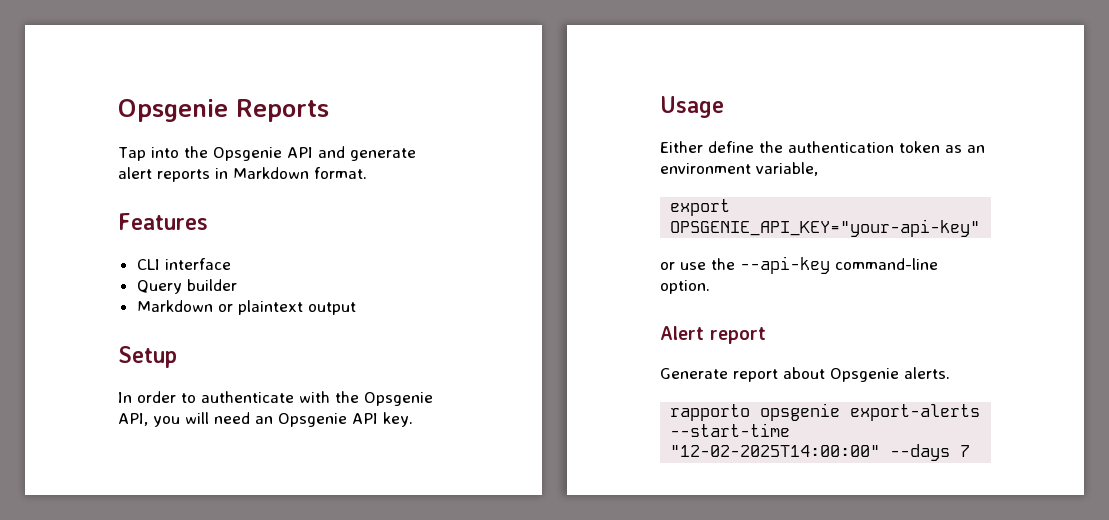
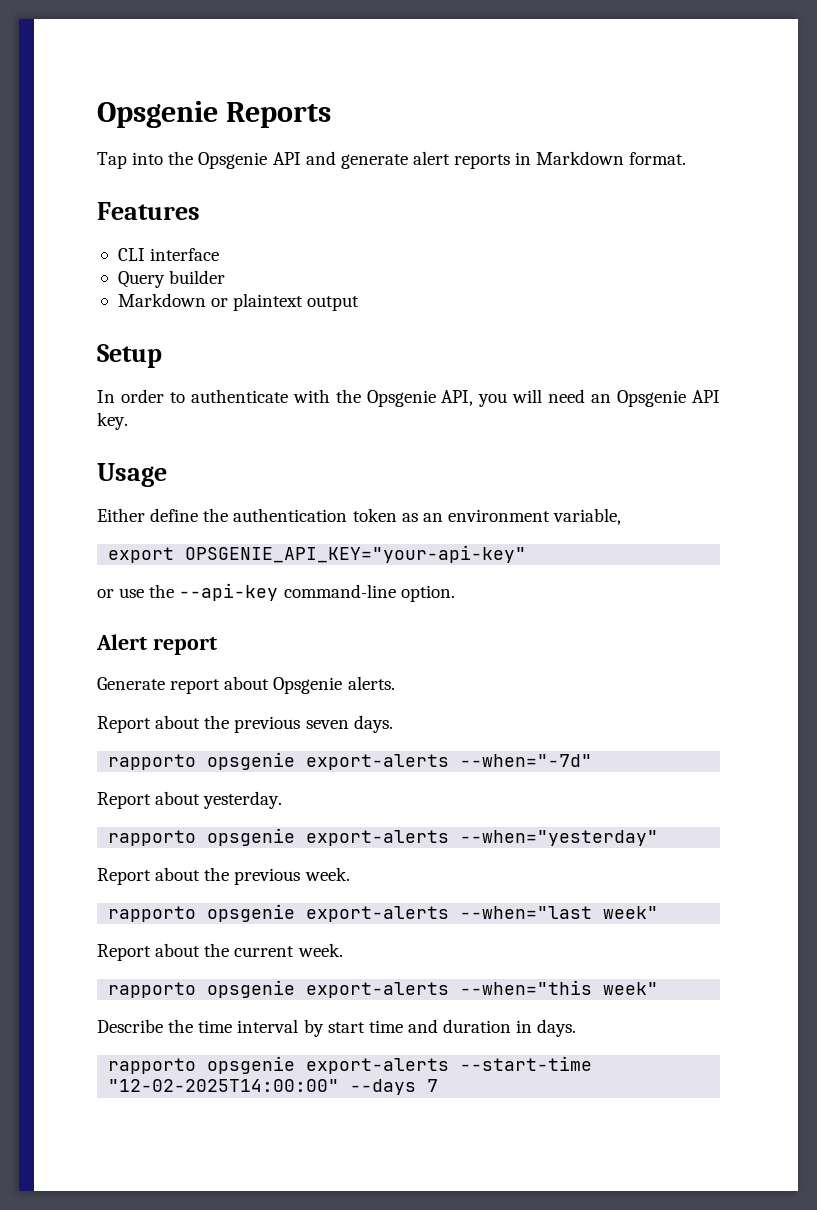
+ Report about the previous seven days.
+ rapporto opsgenie export-alerts --when="-7d"
+ Report about yesterday.
+ rapporto opsgenie export-alerts --when="yesterday"
+ Report about the previous week.
+ rapporto opsgenie export-alerts --when="last week"
+ Report about the current week.
+ rapporto opsgenie export-alerts --when="this week"
+ Describe the time interval by start time and duration in days.

